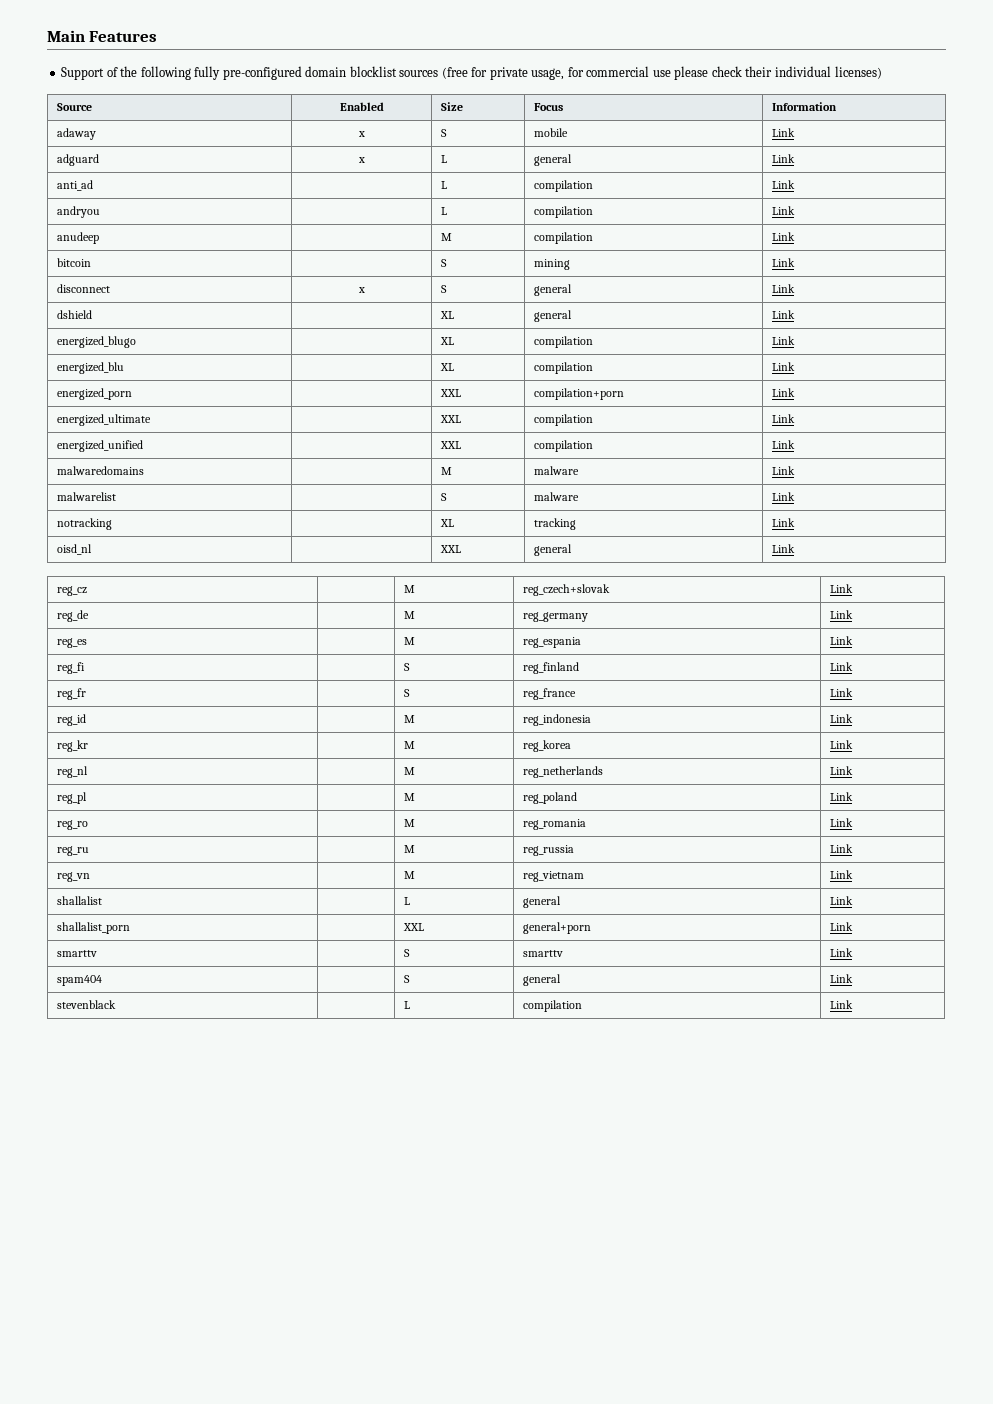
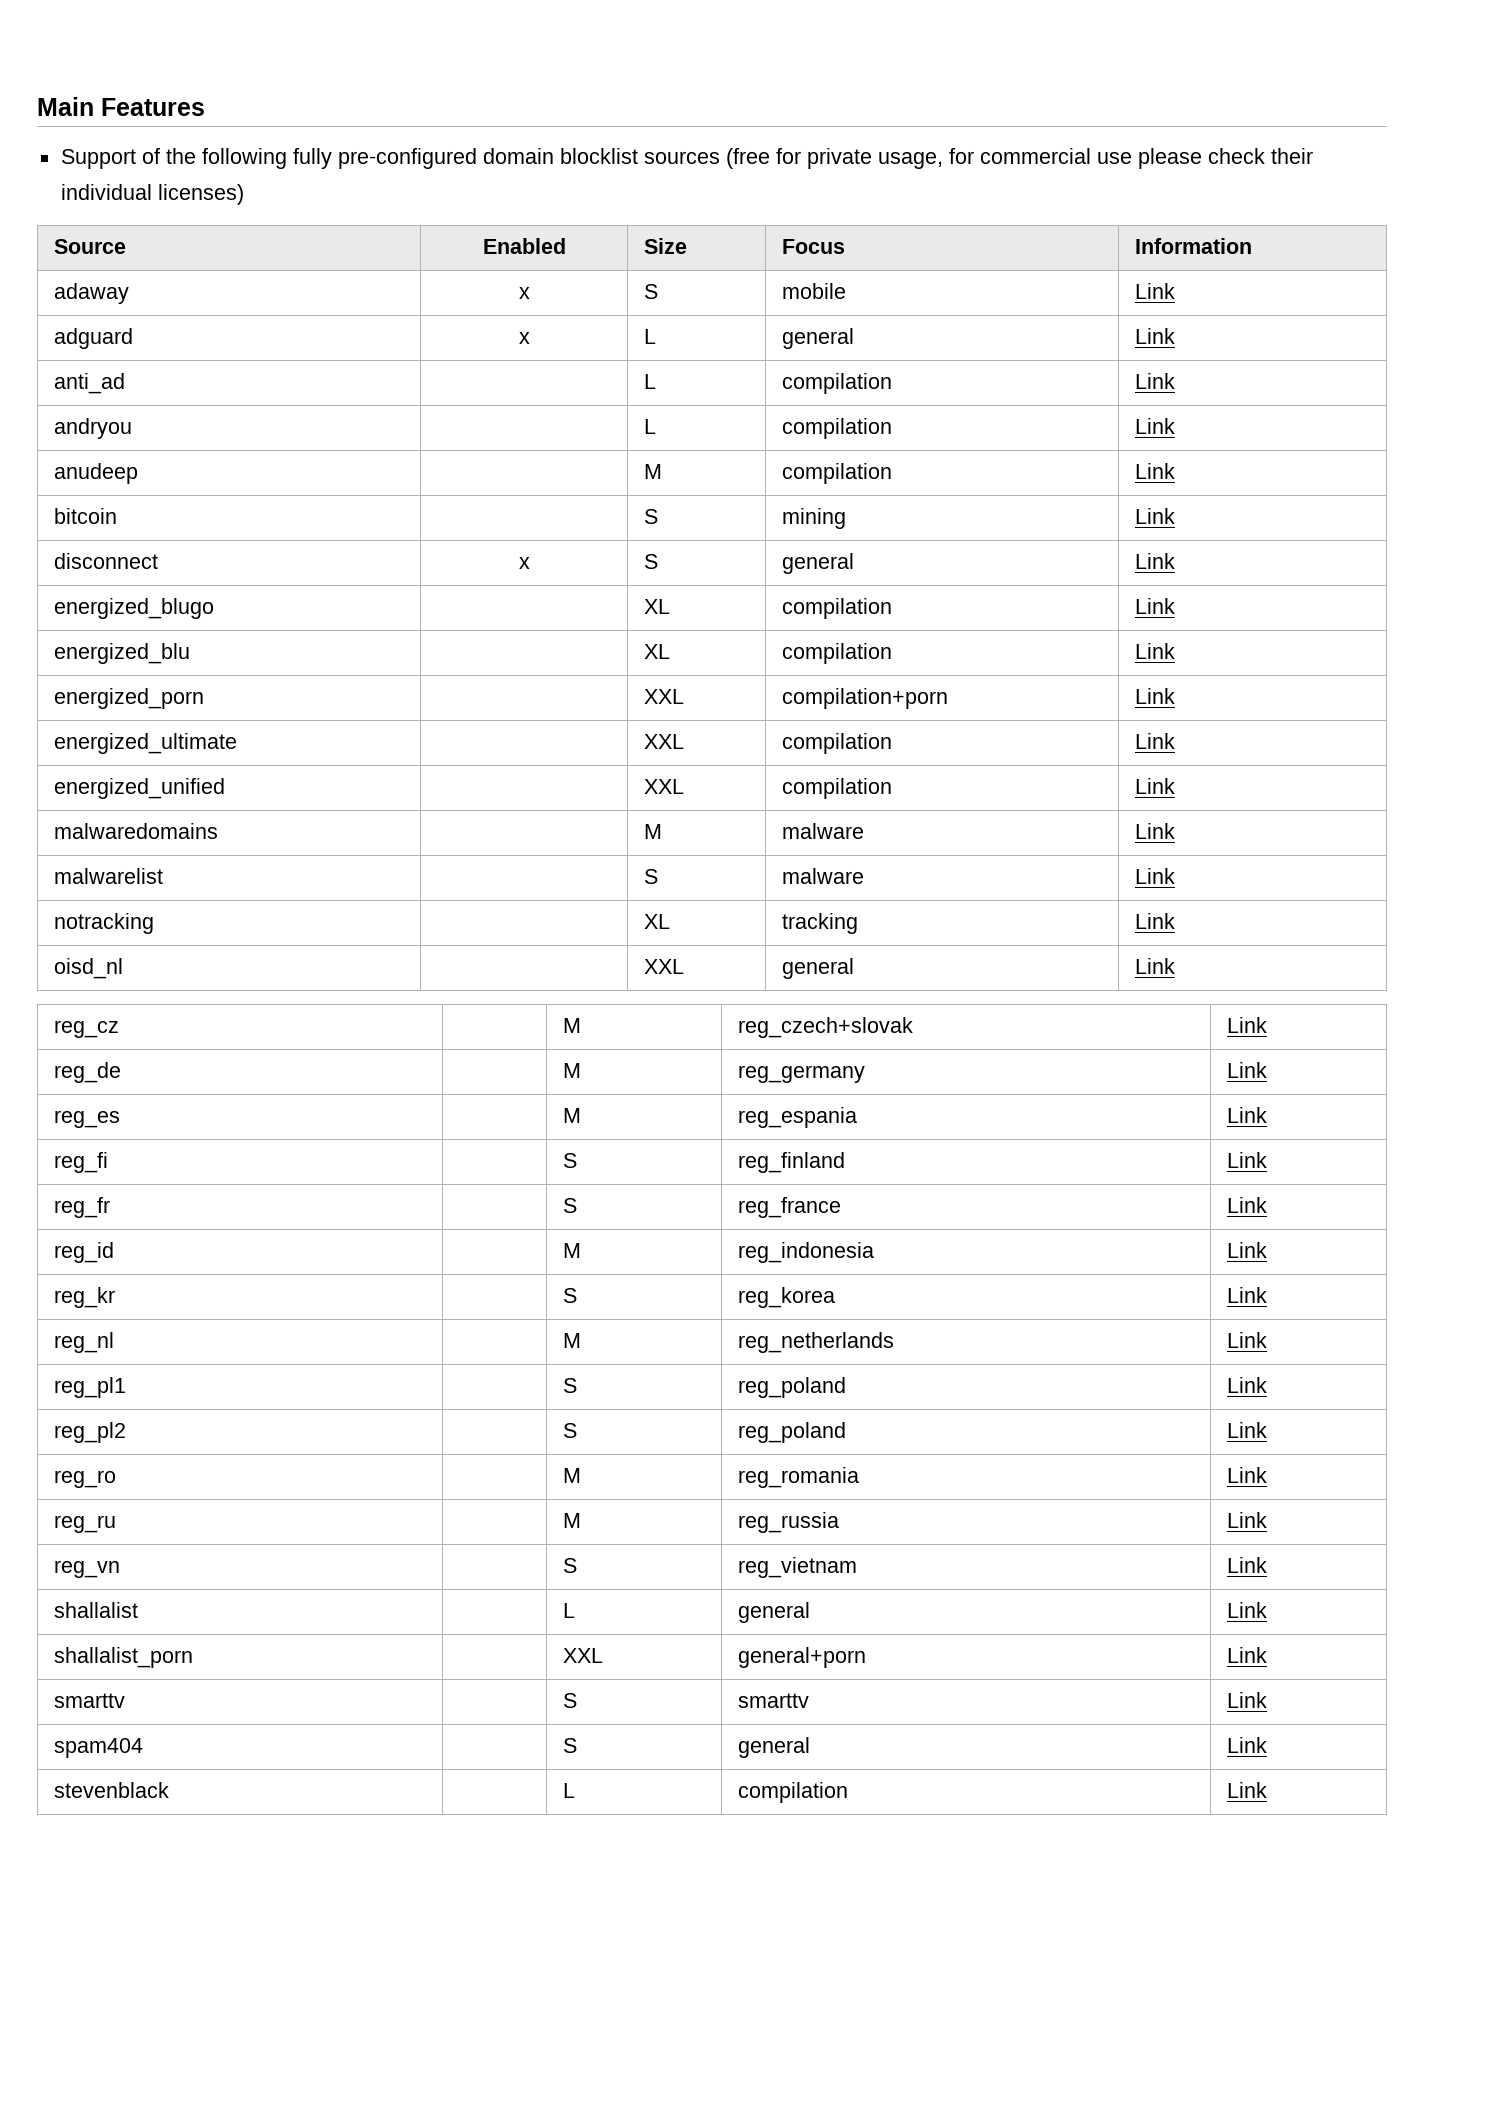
- dshield | | XL | general | Link
- reg_kr | | M | reg_korea | Link
+ reg_kr | | S | reg_korea | Link
- reg_pl | | M | reg_poland | Link
+ reg_pl1 | | S | reg_poland | Link
+ reg_pl2 | | S | reg_poland | Link
- reg_vn | | M | reg_vietnam | Link
+ reg_vn | | S | reg_vietnam | Link

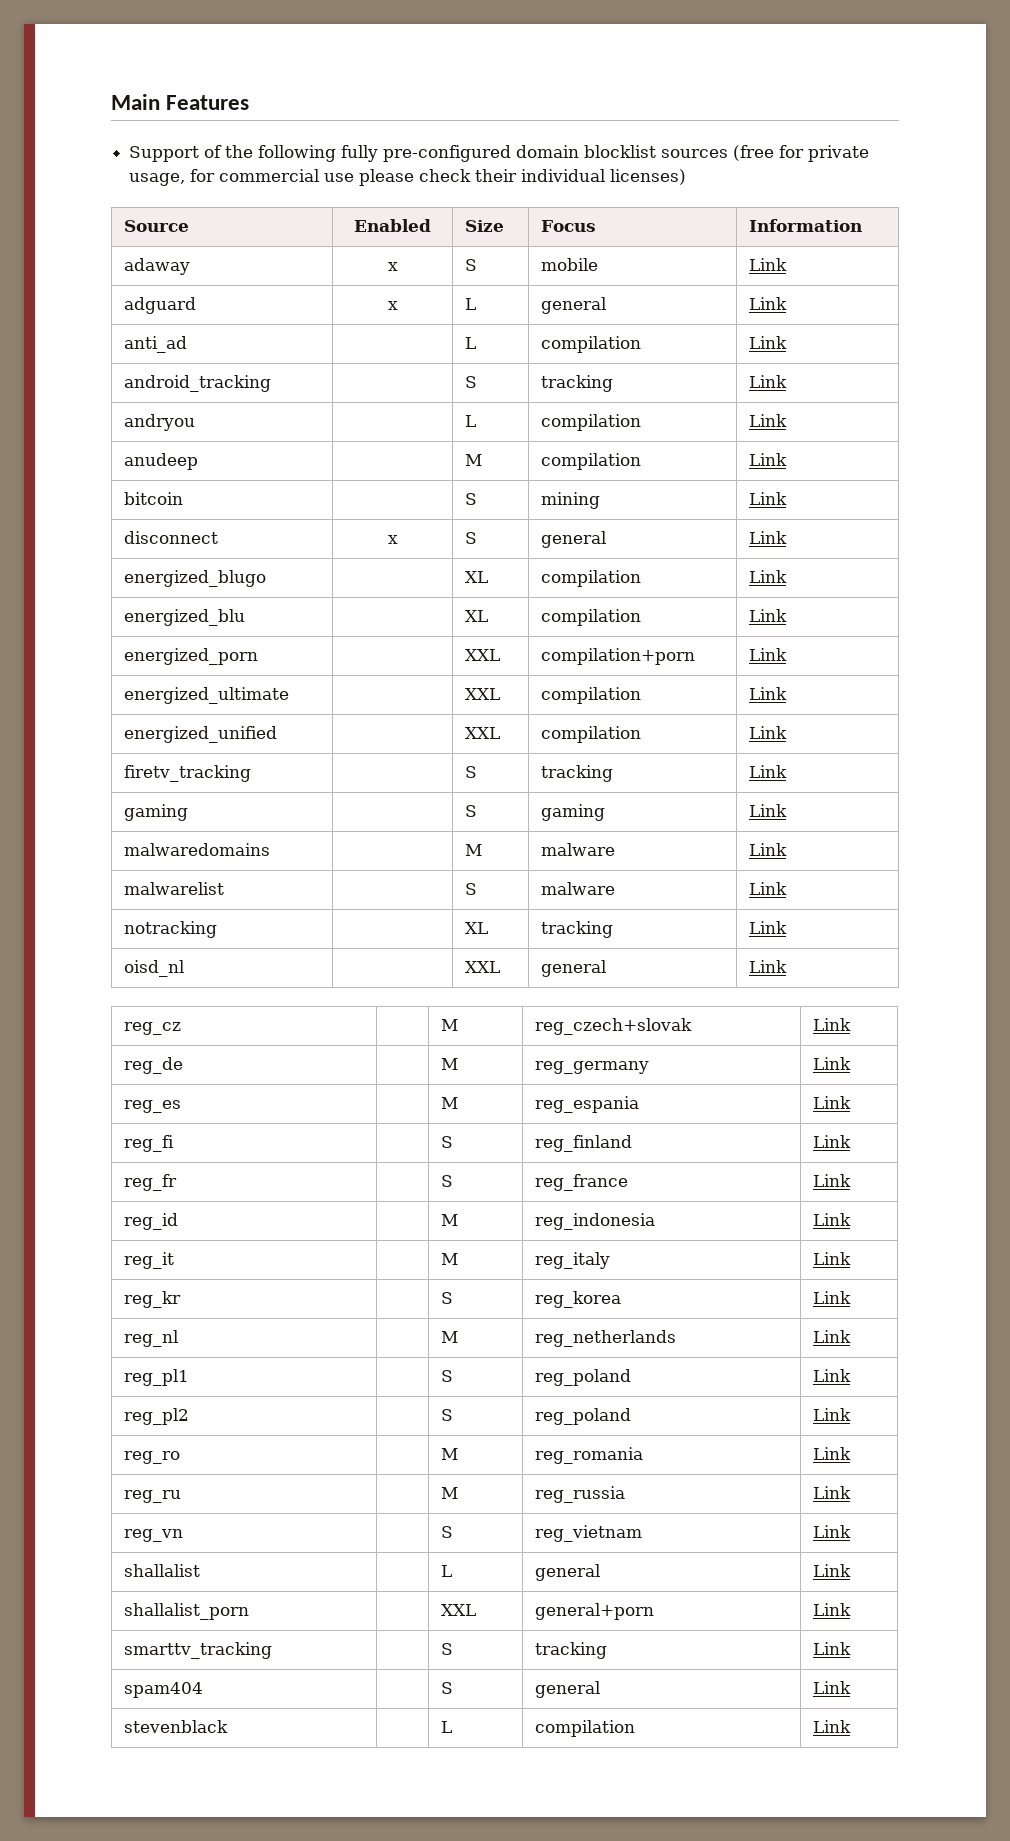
+ android_tracking | | S | tracking | Link
+ firetv_tracking | | S | tracking | Link
+ gaming | | S | gaming | Link
+ reg_it | | M | reg_italy | Link
- smarttv | | S | smarttv | Link
+ smarttv_tracking | | S | tracking | Link

